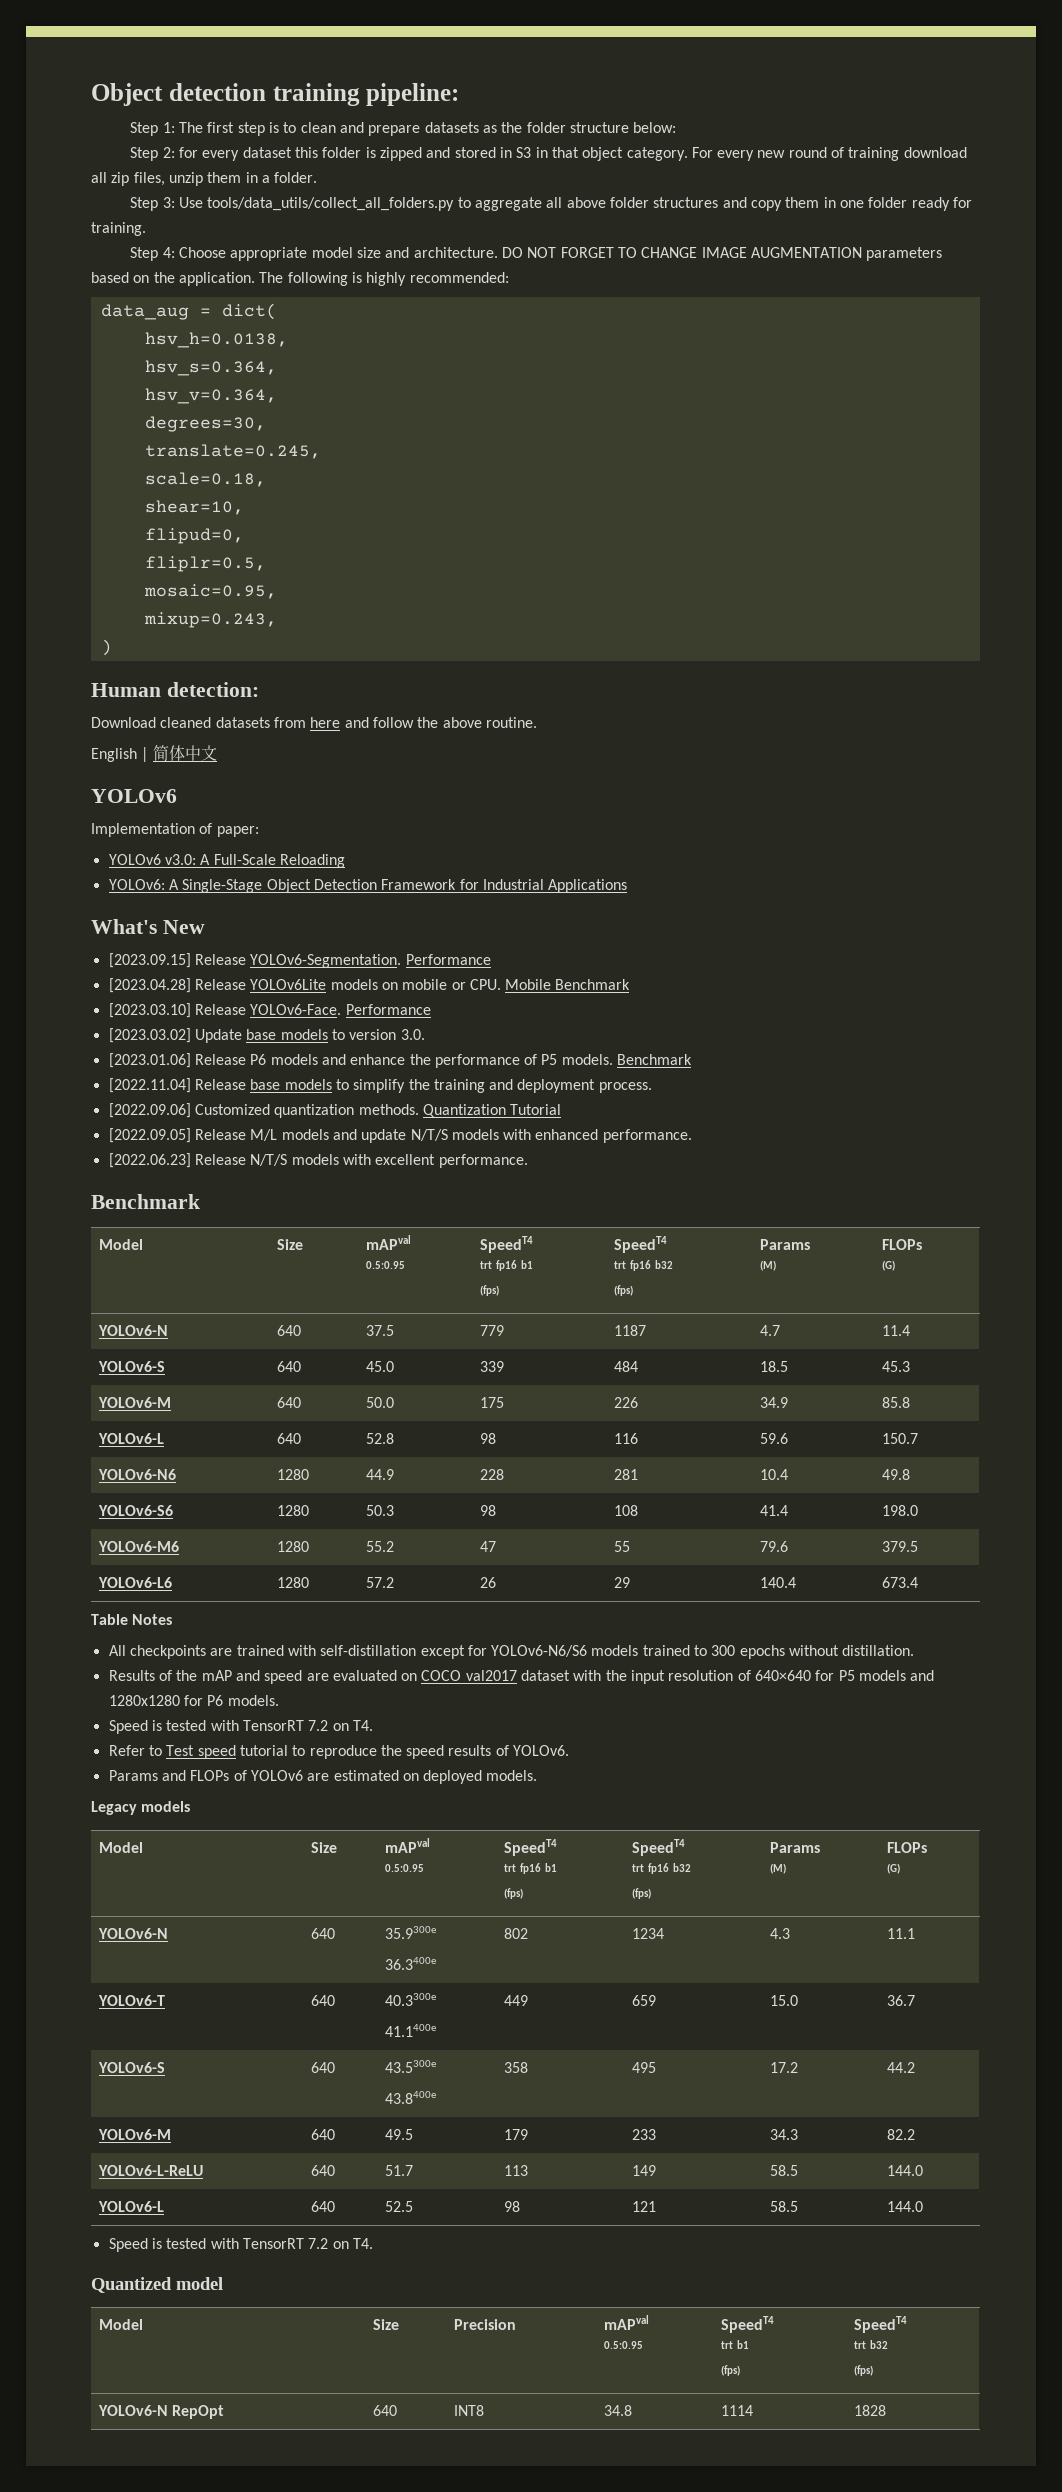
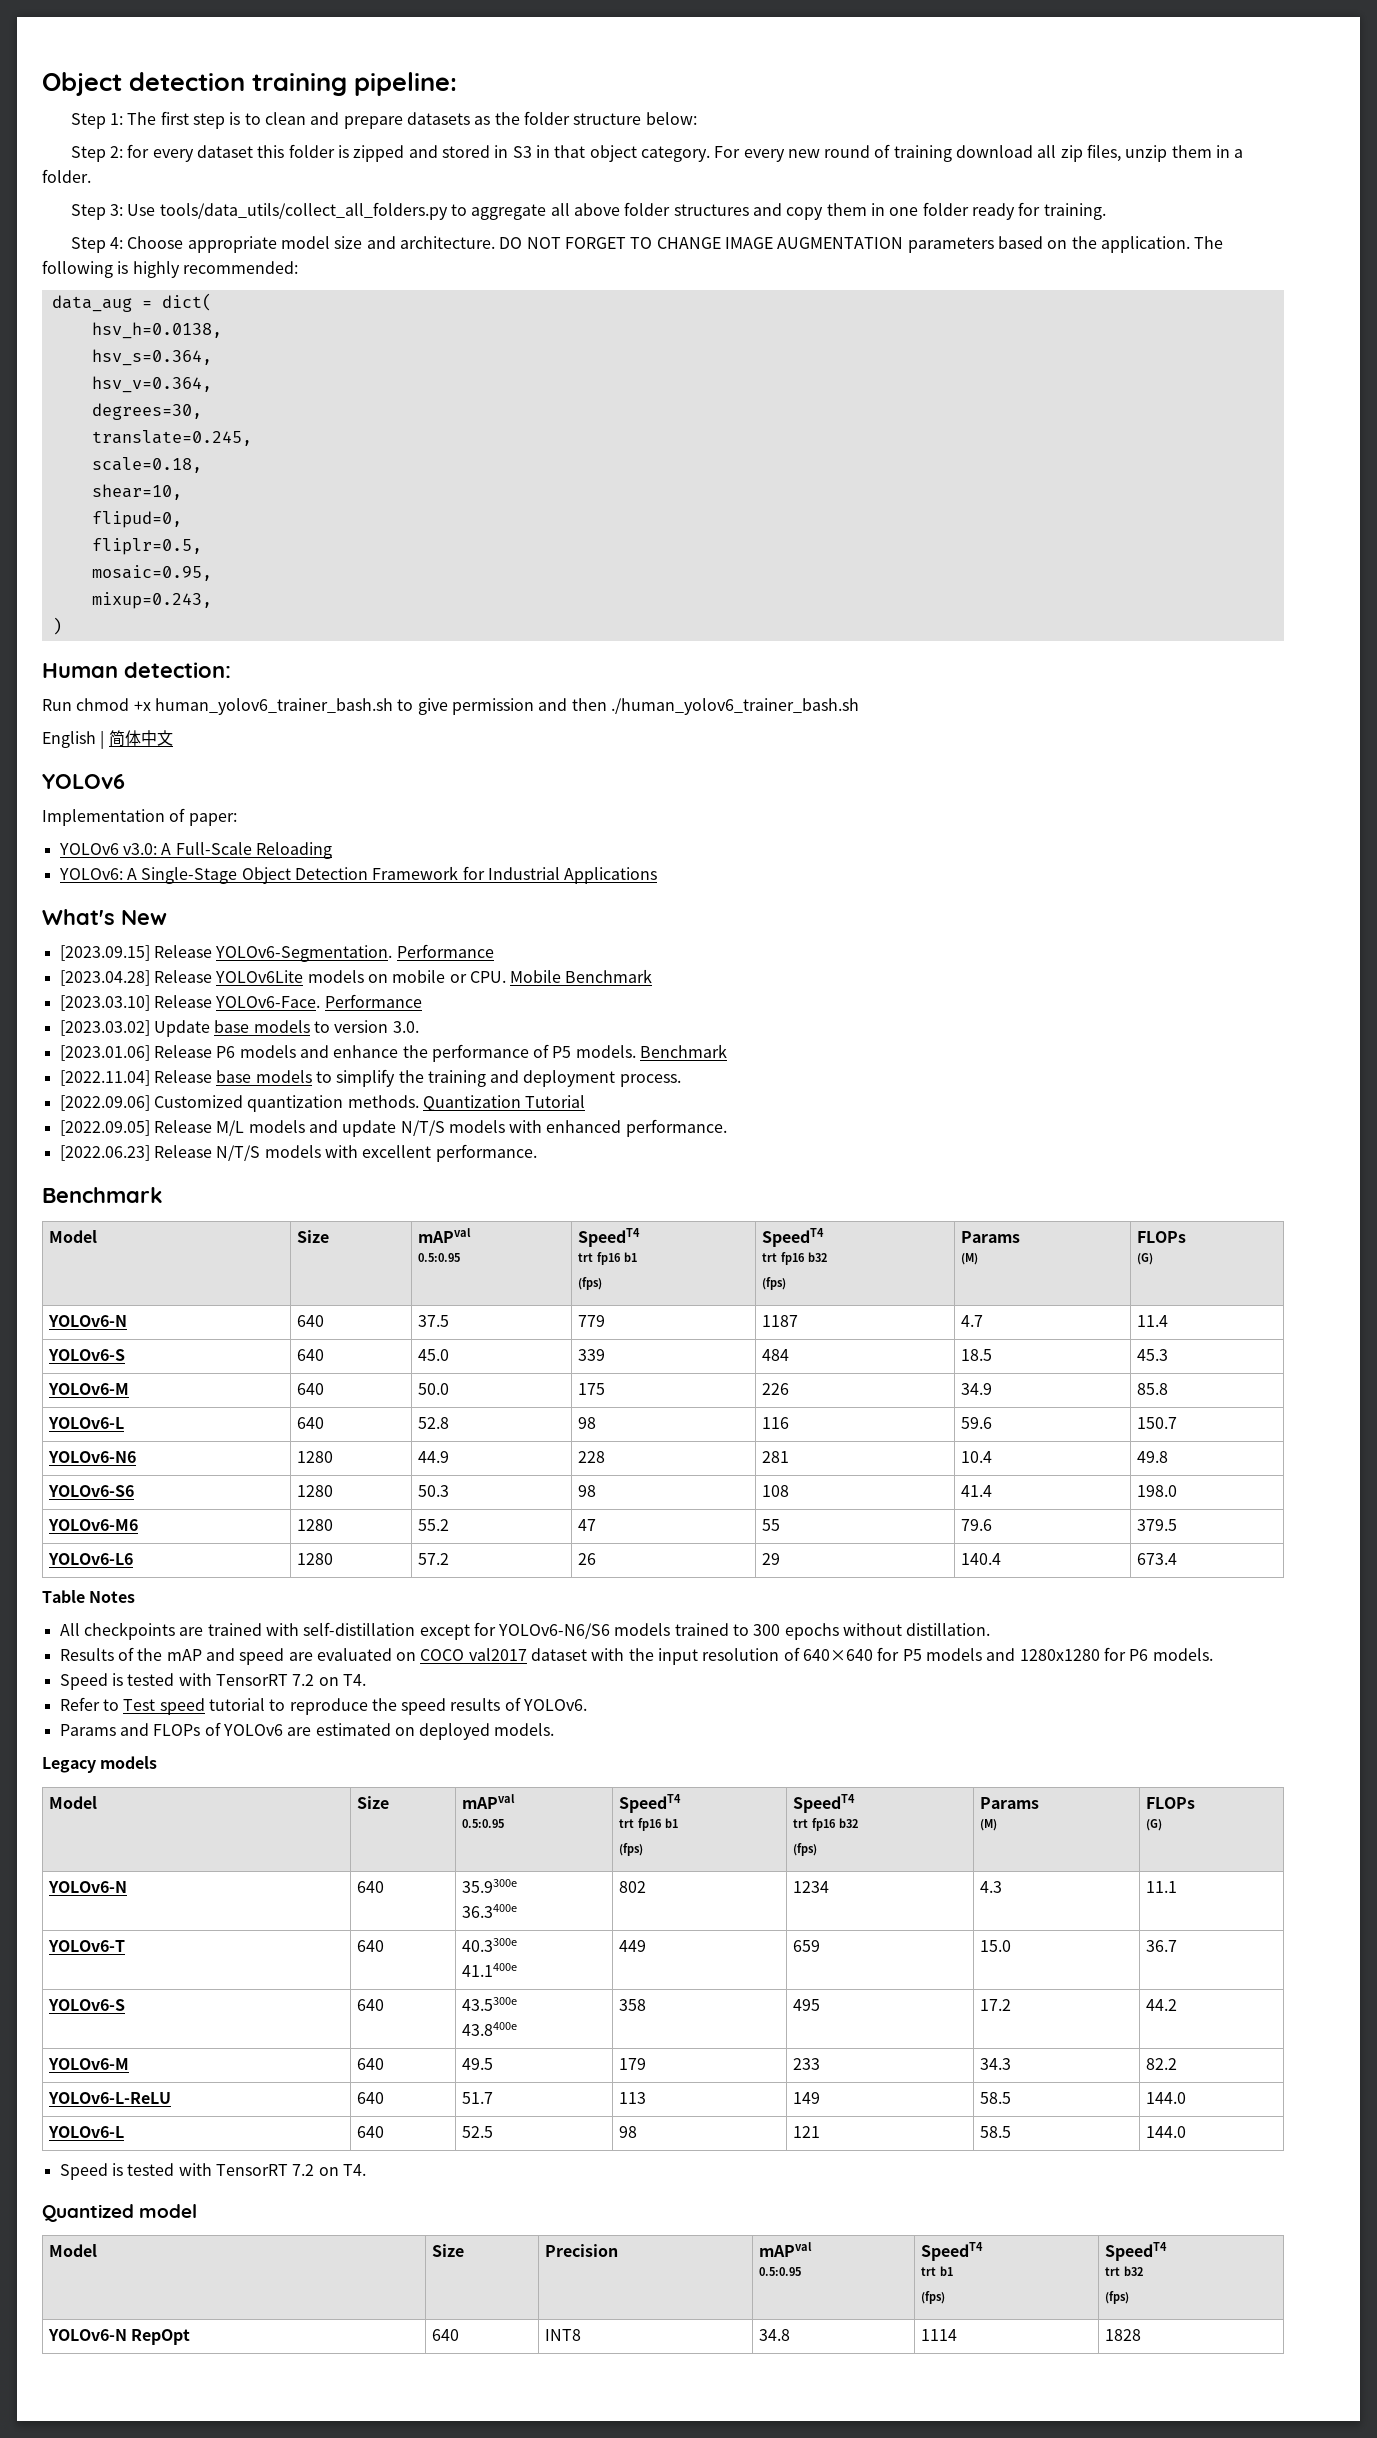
- Download cleaned datasets from here and follow the above routine.
+ Run chmod +x human_yolov6_trainer_bash.sh to give permission and then ./human_yolov6_trainer_bash.sh

